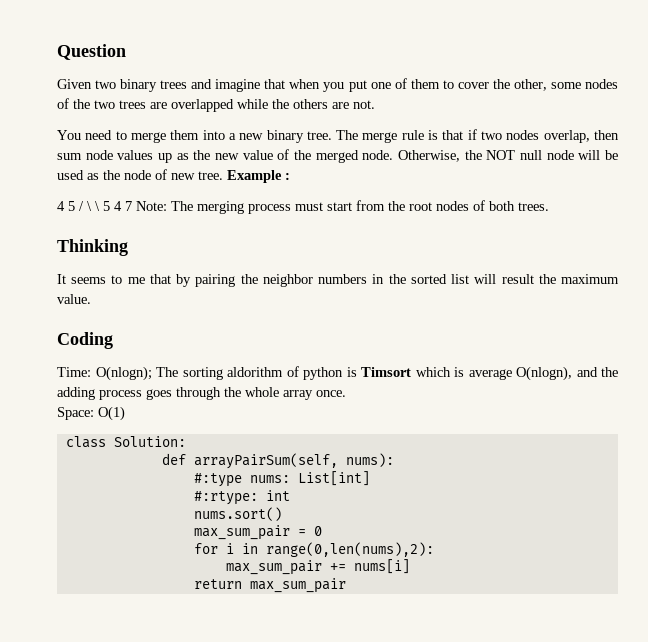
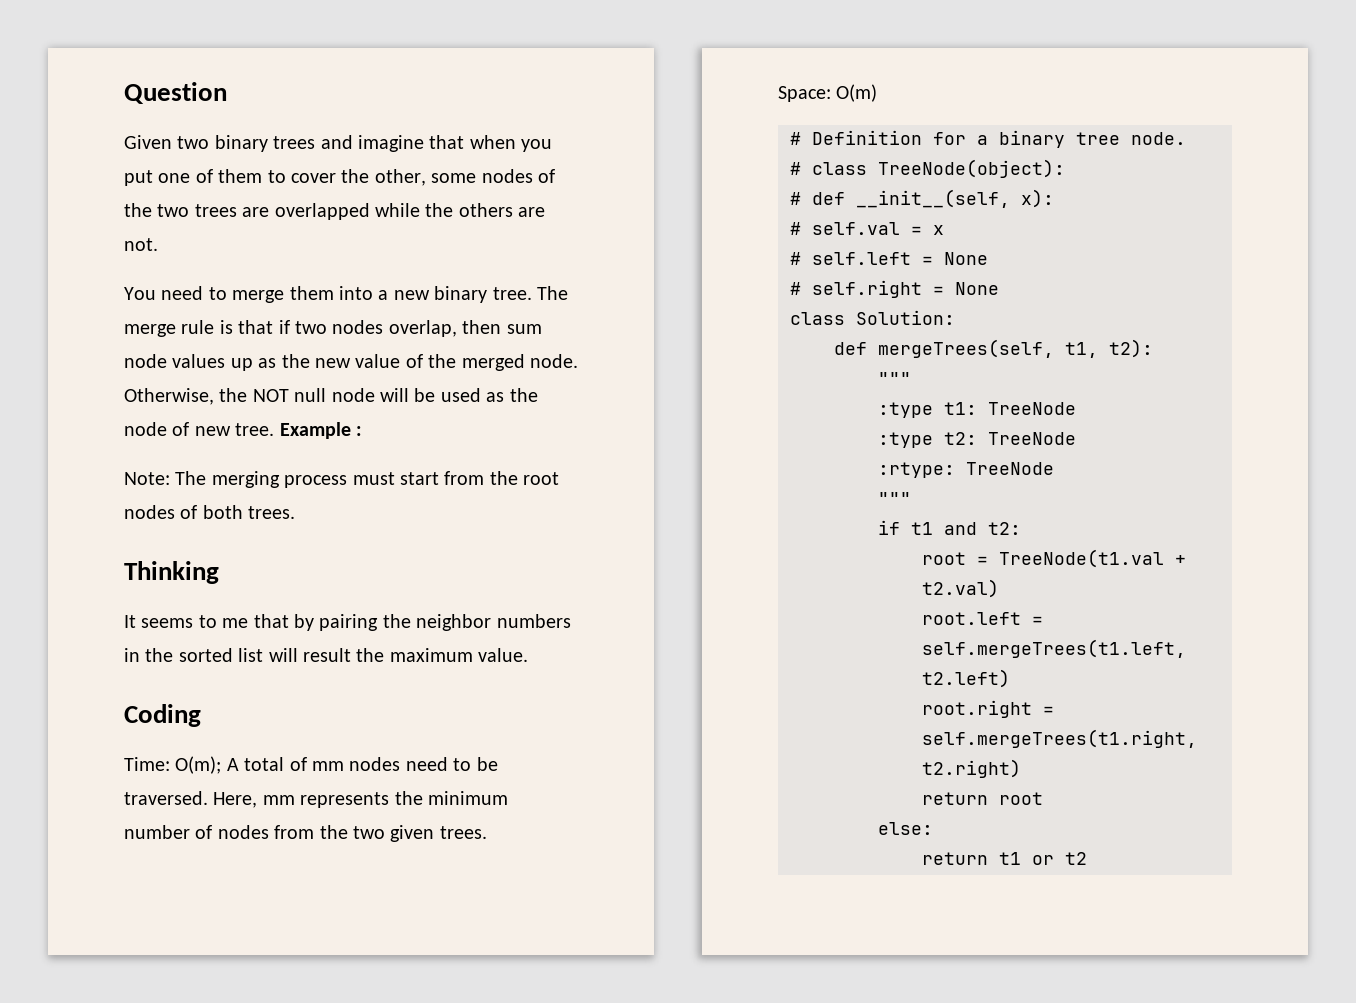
- 4 5 / \ \ 5 4 7 Note: The merging process must start from the root nodes of both trees.
+ Note: The merging process must start from the root nodes of both trees.
- Time: O(nlogn); The sorting aldorithm of python is Timsort which is average O(nlogn), and the adding process goes through the whole array once.
- Space: O(1)
+ Time: O(m); A total of mm nodes need to be traversed. Here, mm represents the minimum number of nodes from the two given trees.
+ Space: O(m)
+ # Definition for a binary tree node.
+ # class TreeNode(object):
+ # def __init__(self, x):
+ # self.val = x
+ # self.left = None
+ # self.right = None
  class Solution:
- def arrayPairSum(self, nums):
- #:type nums: List[int]
- #:rtype: int
- nums.sort()
- max_sum_pair = 0
- for i in range(0,len(nums),2):
- max_sum_pair += nums[i]
- return max_sum_pair
+ def mergeTrees(self, t1, t2):
+ """
+ :type t1: TreeNode
+ :type t2: TreeNode
+ :rtype: TreeNode
+ """
+ if t1 and t2:
+ root = TreeNode(t1.val + t2.val)
+ root.left = self.mergeTrees(t1.left, t2.left)
+ root.right = self.mergeTrees(t1.right, t2.right)
+ return root
+ else:
+ return t1 or t2

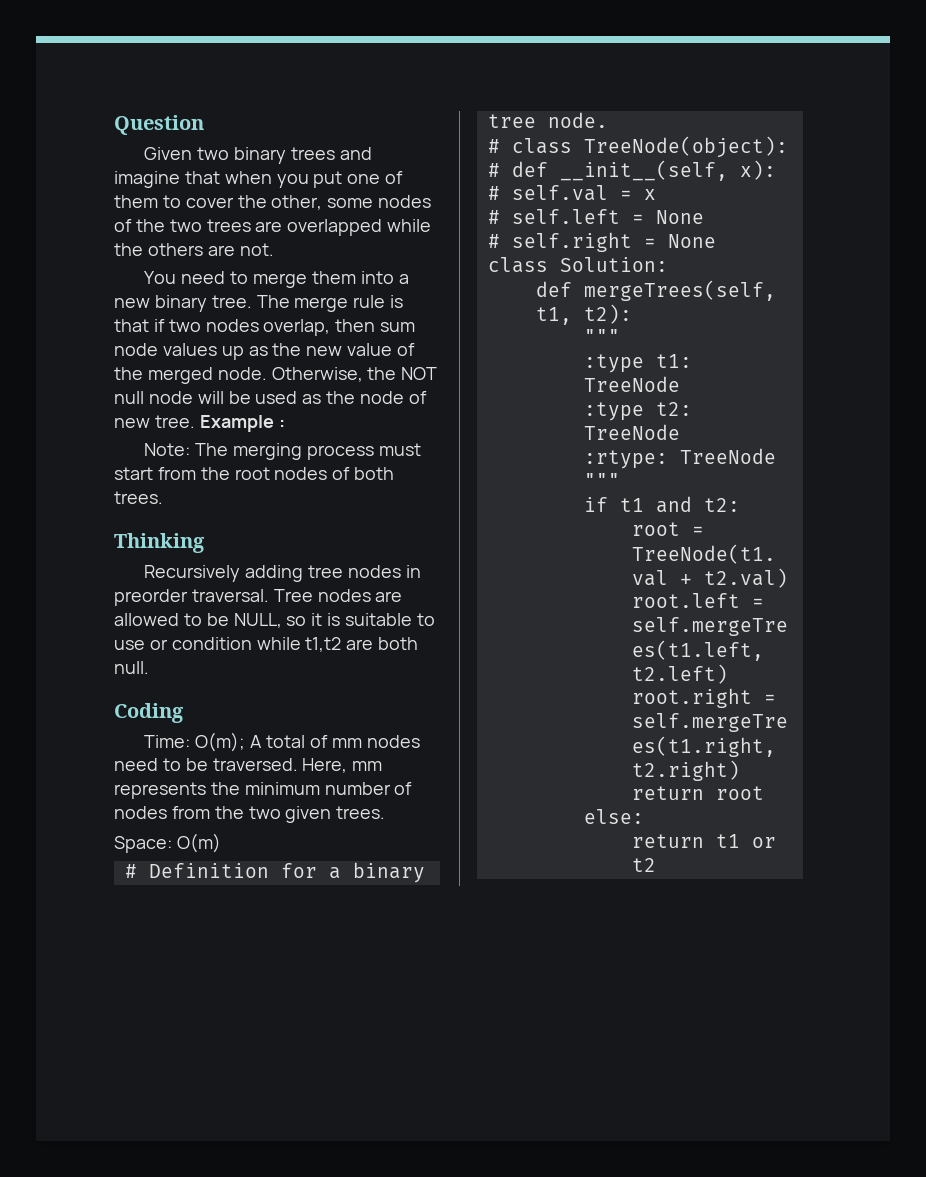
- It seems to me that by pairing the neighbor numbers in the sorted list will result the maximum value.
+ Recursively adding tree nodes in preorder traversal. Tree nodes are allowed to be NULL, so it is suitable to use or condition while t1,t2 are both null.

